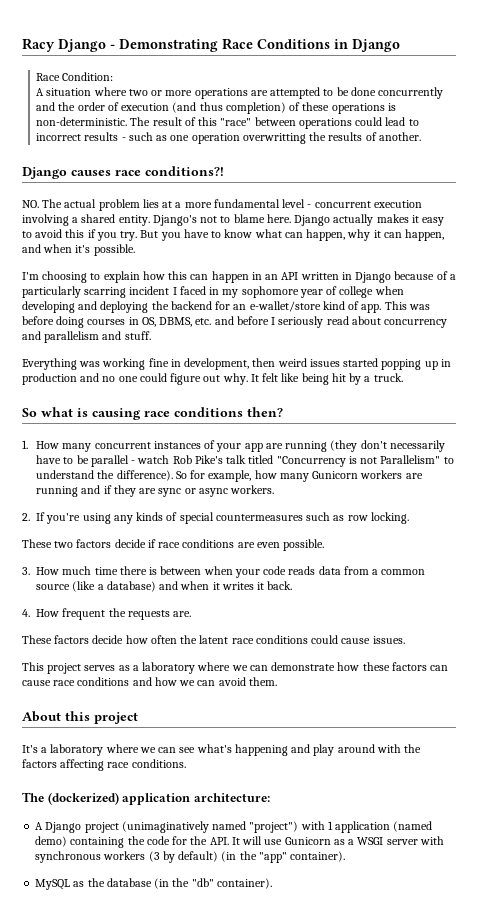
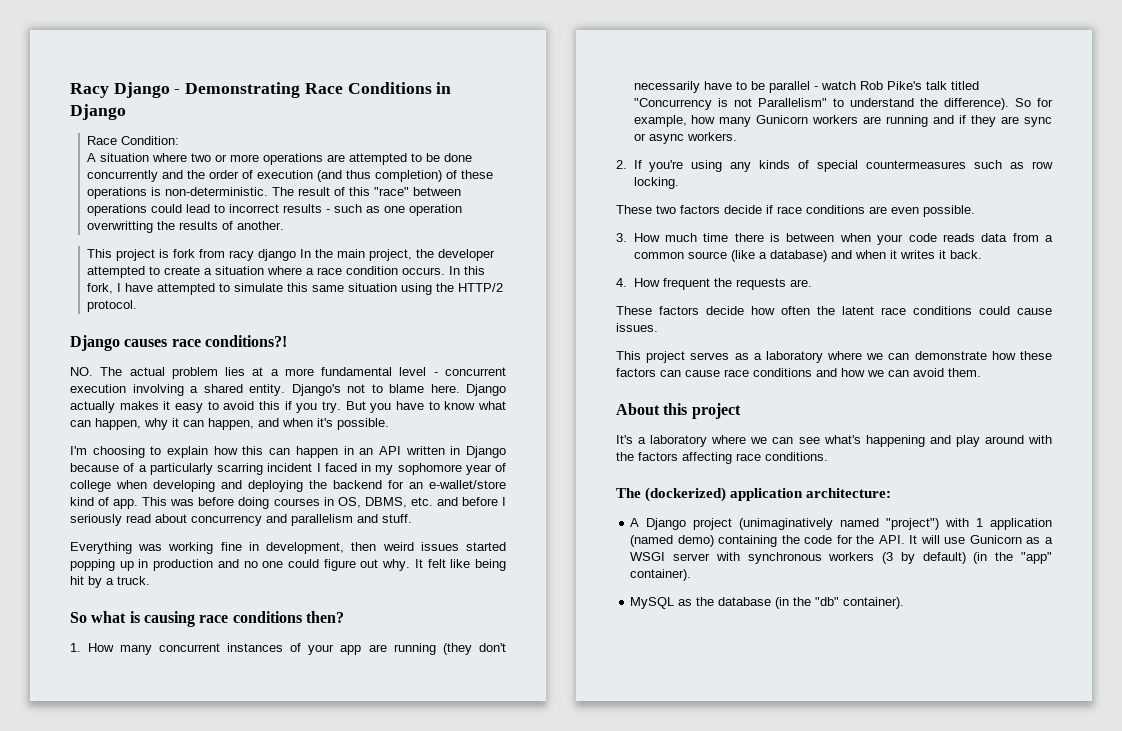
+ This project is fork from racy django In the main project, the developer attempted to create a situation where a race condition occurs. In this fork, I have attempted to simulate this same situation using the HTTP/2 protocol.

